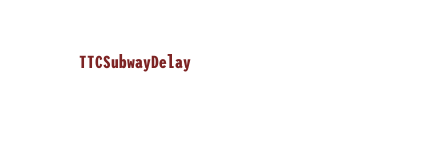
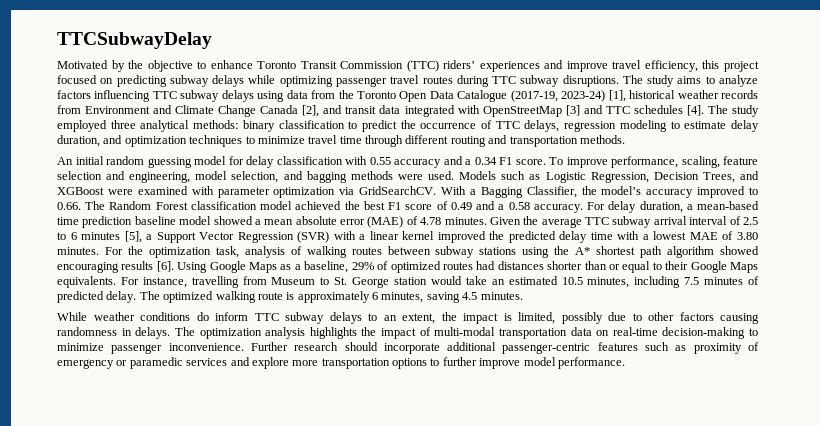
+ Motivated by the objective to enhance Toronto Transit Commission (TTC) riders’ experiences and improve travel efficiency, this project focused on predicting subway delays while optimizing passenger travel routes during TTC subway disruptions. The study aims to analyze factors influencing TTC subway delays using data from the Toronto Open Data Catalogue (2017-19, 2023-24) [1], historical weather records from Environment and Climate Change Canada [2], and transit data integrated with OpenStreetMap [3] and TTC schedules [4]. The study employed three analytical methods: binary classification to predict the occurrence of TTC delays, regression modeling to estimate delay duration, and optimization techniques to minimize travel time through different routing and transportation methods.
+ An initial random guessing model for delay classification with 0.55 accuracy and a 0.34 F1 score. To improve performance, scaling, feature selection and engineering, model selection, and bagging methods were used. Models such as Logistic Regression, Decision Trees, and XGBoost were examined with parameter optimization via GridSearchCV. With a Bagging Classifier, the model’s accuracy improved to 0.66. The Random Forest classification model achieved the best F1 score of 0.49 and a 0.58 accuracy. For delay duration, a mean-based time prediction baseline model showed a mean absolute error (MAE) of 4.78 minutes. Given the average TTC subway arrival interval of 2.5 to 6 minutes [5], a Support Vector Regression (SVR) with a linear kernel improved the predicted delay time with a lowest MAE of 3.80 minutes. For the optimization task, analysis of walking routes between subway stations using the A* shortest path algorithm showed encouraging results [6]. Using Google Maps as a baseline, 29% of optimized routes had distances shorter than or equal to their Google Maps equivalents. For instance, travelling from Museum to St. George station would take an estimated 10.5 minutes, including 7.5 minutes of predicted delay. The optimized walking route is approximately 6 minutes, saving 4.5 minutes.
+ While weather conditions do inform TTC subway delays to an extent, the impact is limited, possibly due to other factors causing randomness in delays. The optimization analysis highlights the impact of multi-modal transportation data on real-time decision-making to minimize passenger inconvenience. Further research should incorporate additional passenger-centric features such as proximity of emergency or paramedic services and explore more transportation options to further improve model performance.

